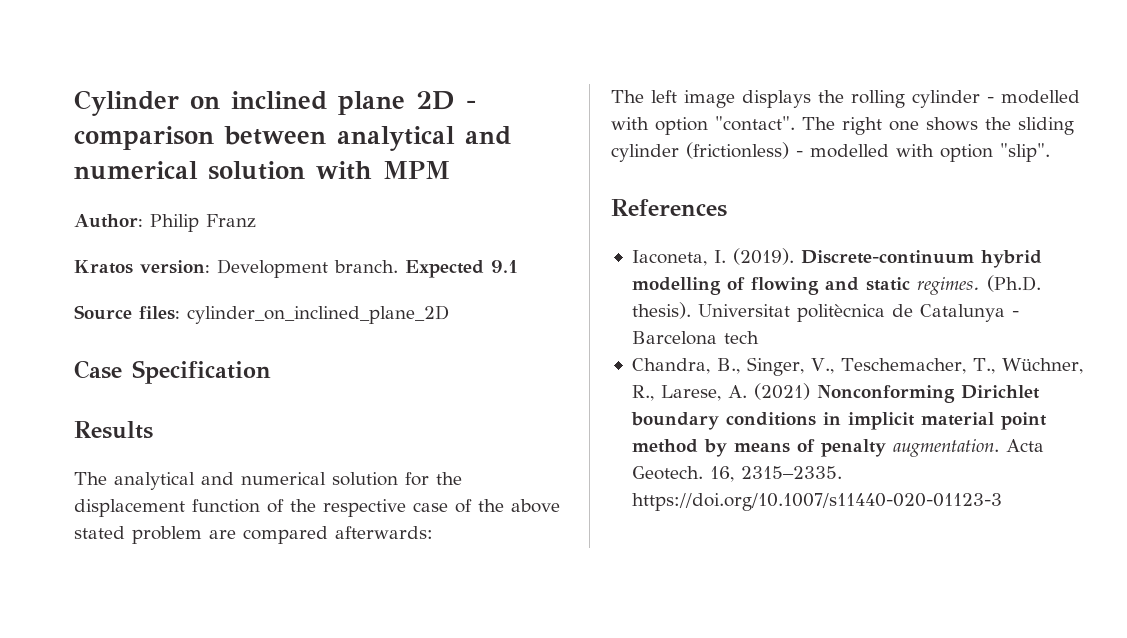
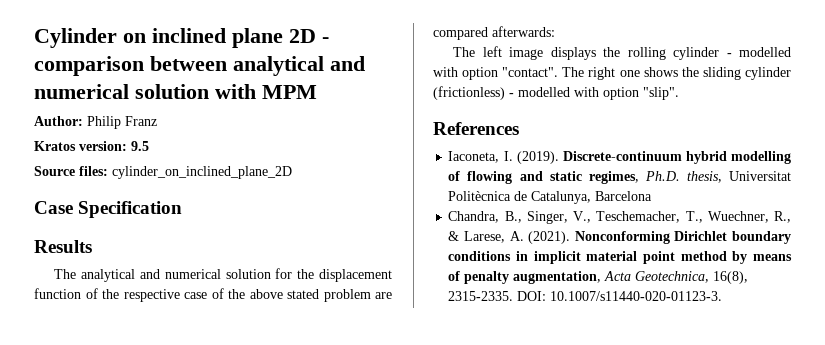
- Kratos version: Development branch. Expected 9.1
+ Kratos version: 9.5
- Discrete-continuum hybrid modelling of flowing and static regimes. (Ph.D. thesis). Universitat politècnica de Catalunya - Barcelona tech
+ Discrete-continuum hybrid modelling of flowing and static regimes, Ph.D. thesis, Universitat Politècnica de Catalunya, Barcelona
- Chandra, B., Singer, V., Teschemacher, T., Wüchner, R., Larese, A. (2021) Nonconforming Dirichlet boundary conditions in implicit material point method by means of penalty augmentation. Acta Geotech. 16, 2315–2335. https://doi.org/10.1007/s11440-020-01123-3
+ Chandra, B., Singer, V., Teschemacher, T., Wuechner, R., & Larese, A. (2021). Nonconforming Dirichlet boundary conditions in implicit material point method by means of penalty augmentation, Acta Geotechnica, 16(8), 2315-2335. DOI: 10.1007/s11440-020-01123-3.

